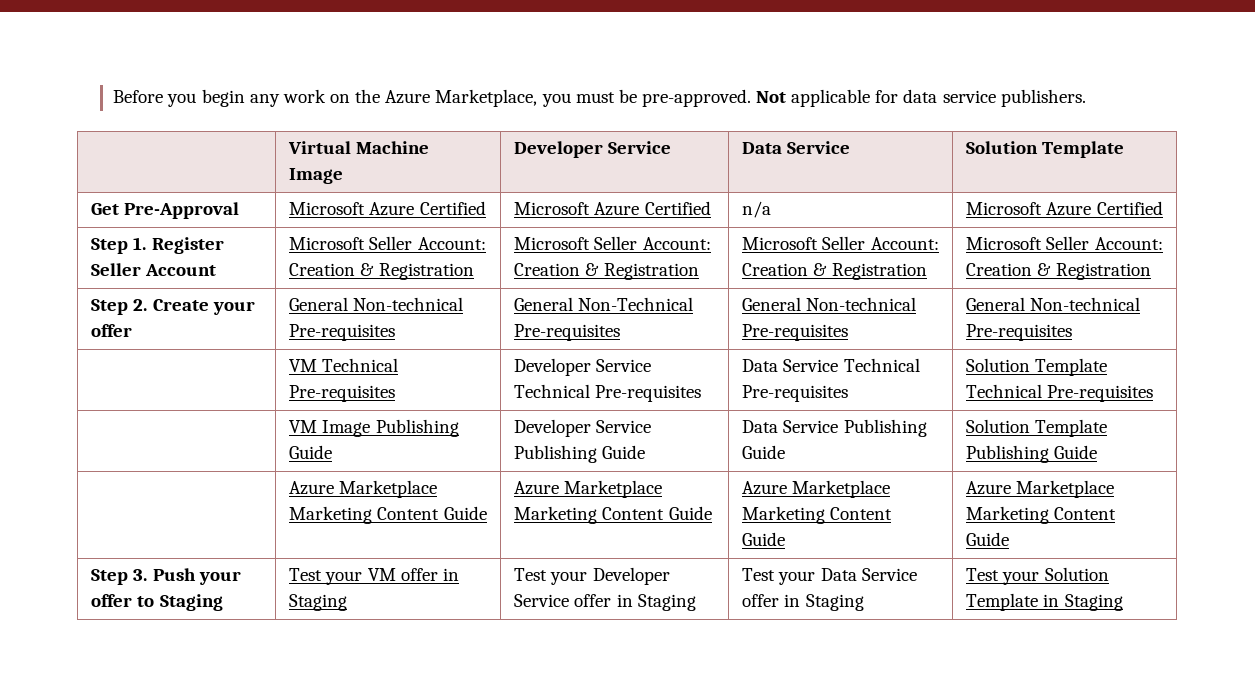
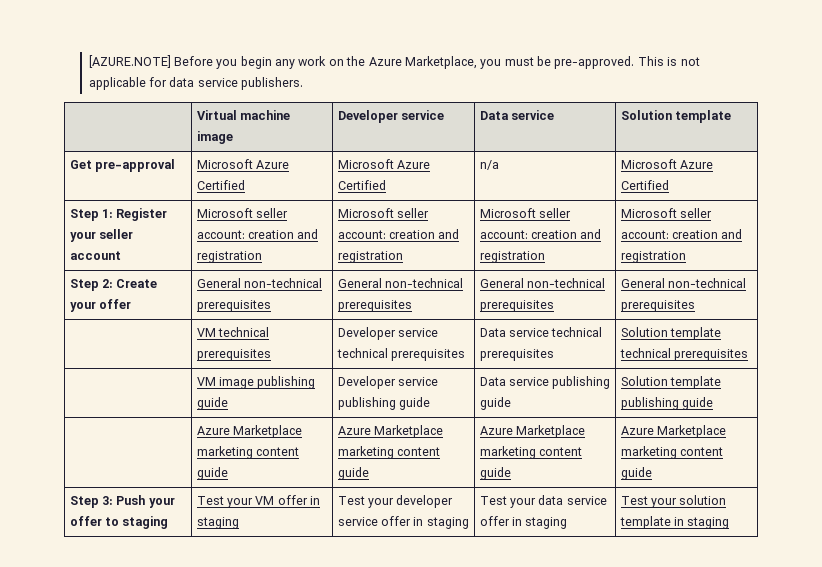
- Before you begin any work on the Azure Marketplace, you must be pre-approved.
+ [AZURE.NOTE] Before you begin any work on the Azure Marketplace, you must be pre-approved.
- Not applicable for data service publishers.
+ This is not applicable for data service publishers.
- | Virtual Machine Image | Developer Service | Data Service | Solution Template
+ | Virtual machine image | Developer service | Data service | Solution template
- Get Pre-Approval | Microsoft Azure Certified | Microsoft Azure Certified | n/a | Microsoft Azure Certified
+ Get pre-approval | Microsoft Azure Certified | Microsoft Azure Certified | n/a | Microsoft Azure Certified
- Step 1. Register Seller Account | Microsoft Seller Account: Creation & Registration | Microsoft Seller Account: Creation & Registration | Microsoft Seller Account: Creation & Registration | Microsoft Seller Account: Creation & Registration
- Step 2. Create your offer | General Non-technical Pre-requisites | General Non-Technical Pre-requisites | General Non-technical Pre-requisites | General Non-technical Pre-requisites
- | VM Technical Pre-requisites | Developer Service Technical Pre-requisites | Data Service Technical Pre-requisites | Solution Template Technical Pre-requisites
- | VM Image Publishing Guide | Developer Service Publishing Guide | Data Service Publishing Guide | Solution Template Publishing Guide
- | Azure Marketplace Marketing Content Guide | Azure Marketplace Marketing Content Guide | Azure Marketplace Marketing Content Guide | Azure Marketplace Marketing Content Guide
- Step 3. Push your offer to Staging | Test your VM offer in Staging | Test your Developer Service offer in Staging | Test your Data Service offer in Staging | Test your Solution Template in Staging
+ Step 1: Register your seller account | Microsoft seller account: creation and registration | Microsoft seller account: creation and registration | Microsoft seller account: creation and registration | Microsoft seller account: creation and registration
+ Step 2: Create your offer | General non-technical prerequisites | General non-technical prerequisites | General non-technical prerequisites | General non-technical prerequisites
+ | VM technical prerequisites | Developer service technical prerequisites | Data service technical prerequisites | Solution template technical prerequisites
+ | VM image publishing guide | Developer service publishing guide | Data service publishing guide | Solution template publishing guide
+ | Azure Marketplace marketing content guide | Azure Marketplace marketing content guide | Azure Marketplace marketing content guide | Azure Marketplace marketing content guide
+ Step 3: Push your offer to staging | Test your VM offer in staging | Test your developer service offer in staging | Test your data service offer in staging | Test your solution template in staging

